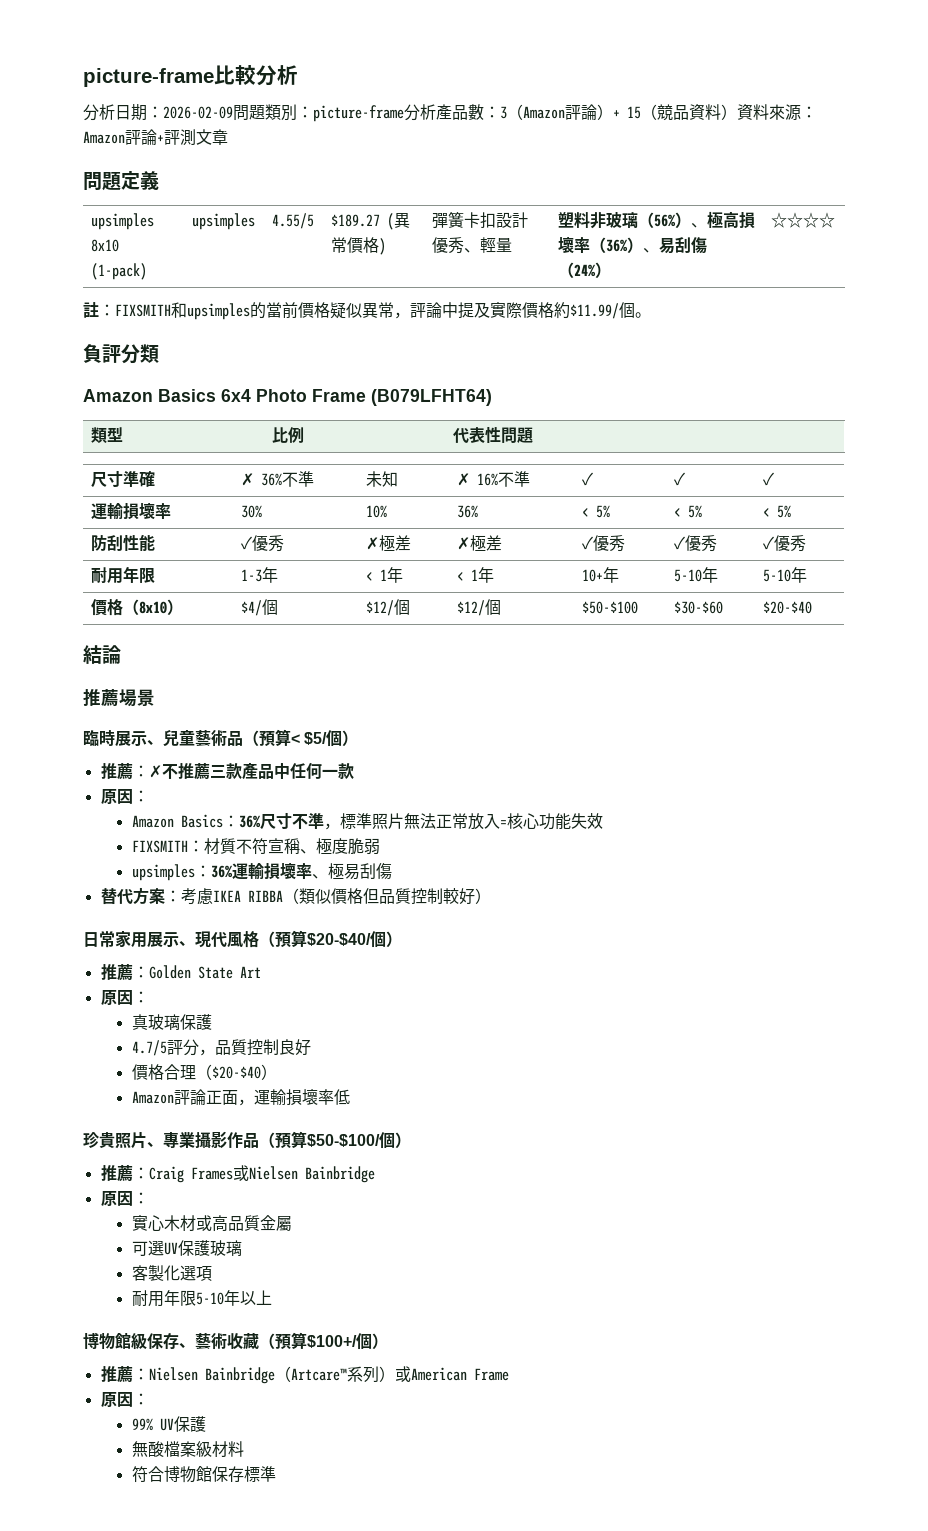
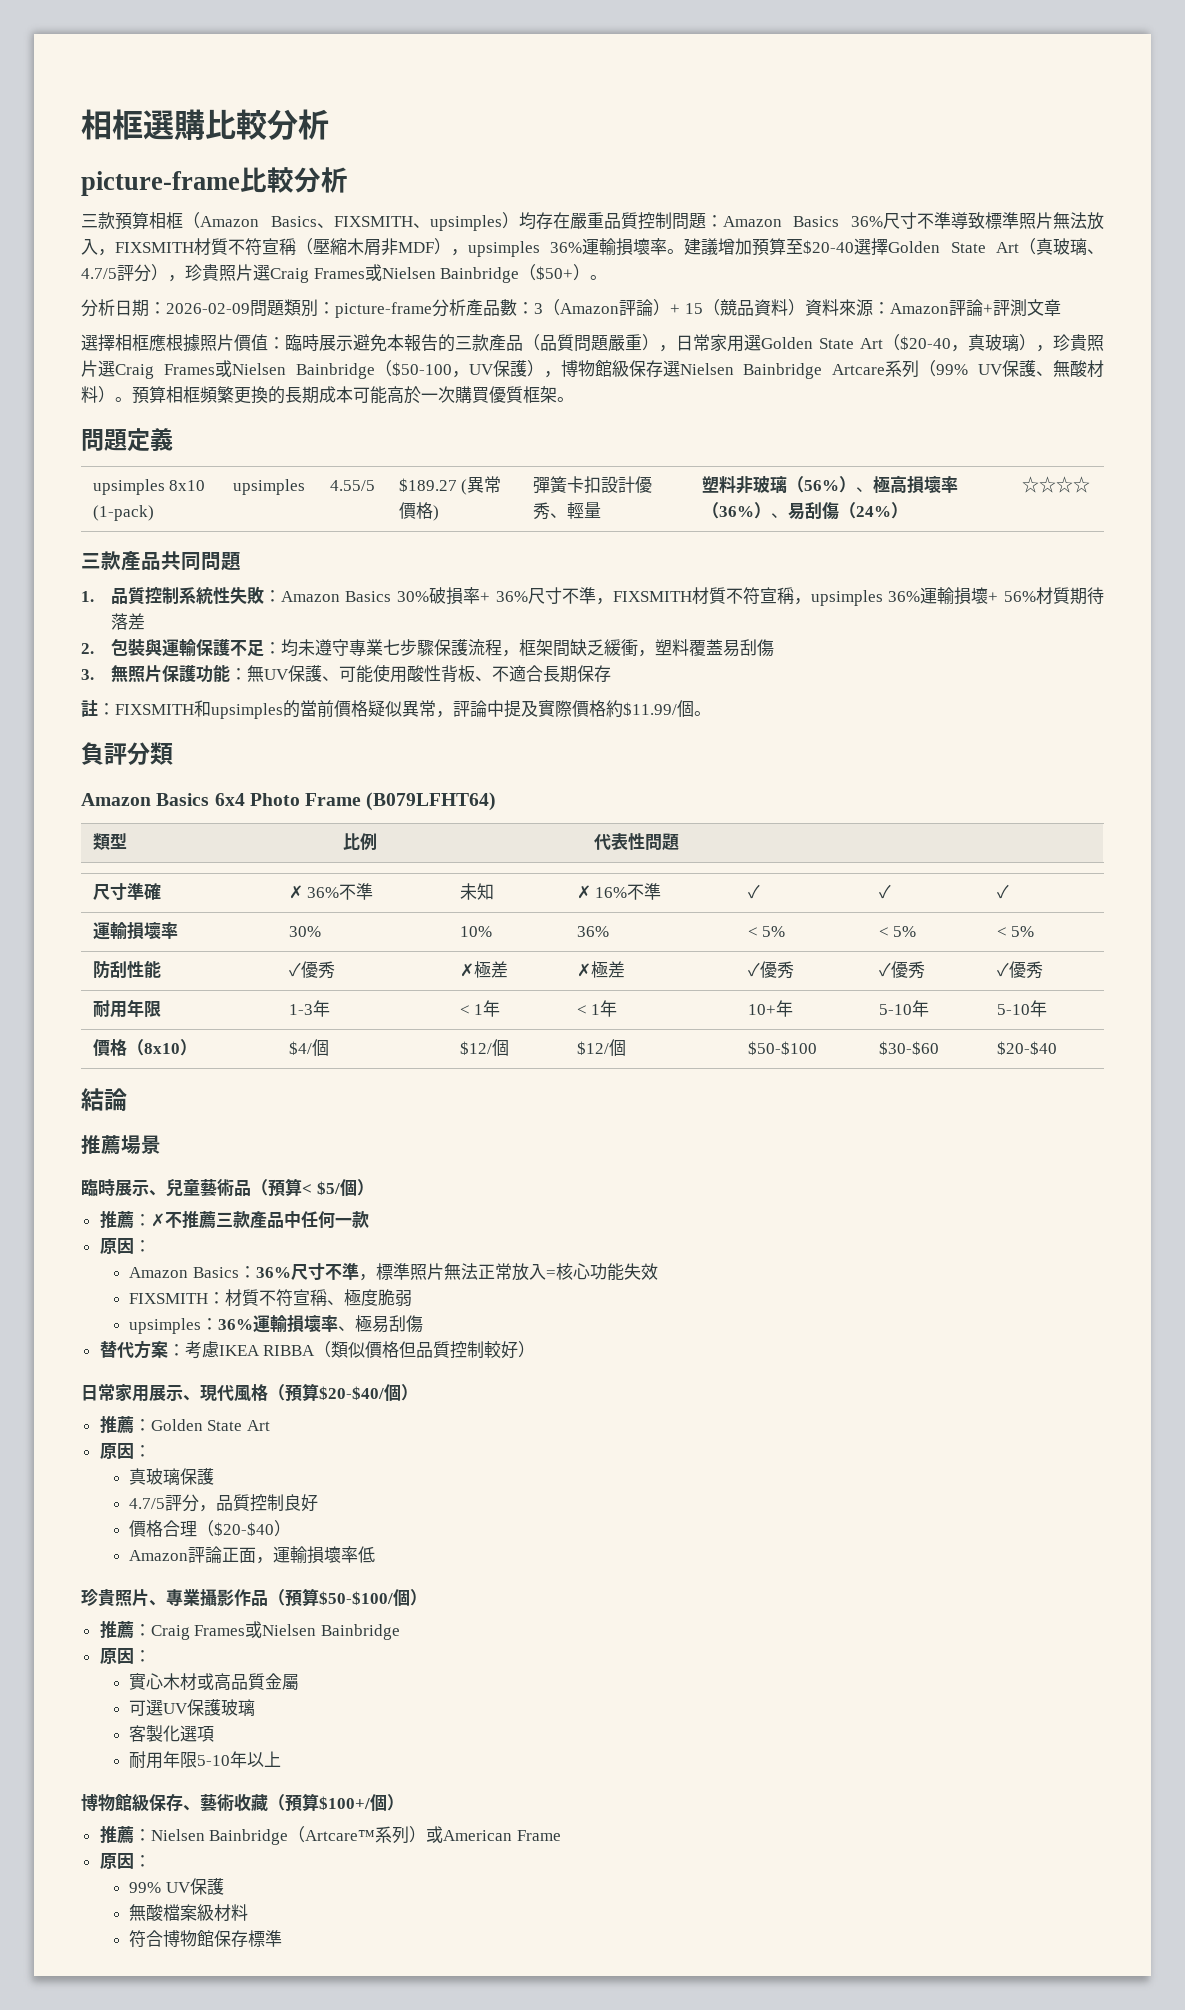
+ 相框選購比較分析
+ 三款預算相框（Amazon Basics、FIXSMITH、upsimples）均存在嚴重品質控制問題：Amazon Basics 36%尺寸不準導致標準照片無法放入，FIXSMITH材質不符宣稱（壓縮木屑非MDF），upsimples 36%運輸損壞率。建議增加預算至$20-40選擇Golden State Art（真玻璃、4.7/5評分），珍貴照片選Craig Frames或Nielsen Bainbridge（$50+）。
+ 選擇相框應根據照片價值：臨時展示避免本報告的三款產品（品質問題嚴重），日常家用選Golden State Art（$20-40，真玻璃），珍貴照片選Craig Frames或Nielsen Bainbridge（$50-100，UV保護），博物館級保存選Nielsen Bainbridge Artcare系列（99% UV保護、無酸材料）。預算相框頻繁更換的長期成本可能高於一次購買優質框架。
+ 三款產品共同問題
+ 1.品質控制系統性失敗：Amazon Basics 30%破損率+ 36%尺寸不準，FIXSMITH材質不符宣稱，upsimples 36%運輸損壞+ 56%材質期待落差
+ 2.包裝與運輸保護不足：均未遵守專業七步驟保護流程，框架間缺乏緩衝，塑料覆蓋易刮傷
+ 3.無照片保護功能：無UV保護、可能使用酸性背板、不適合長期保存

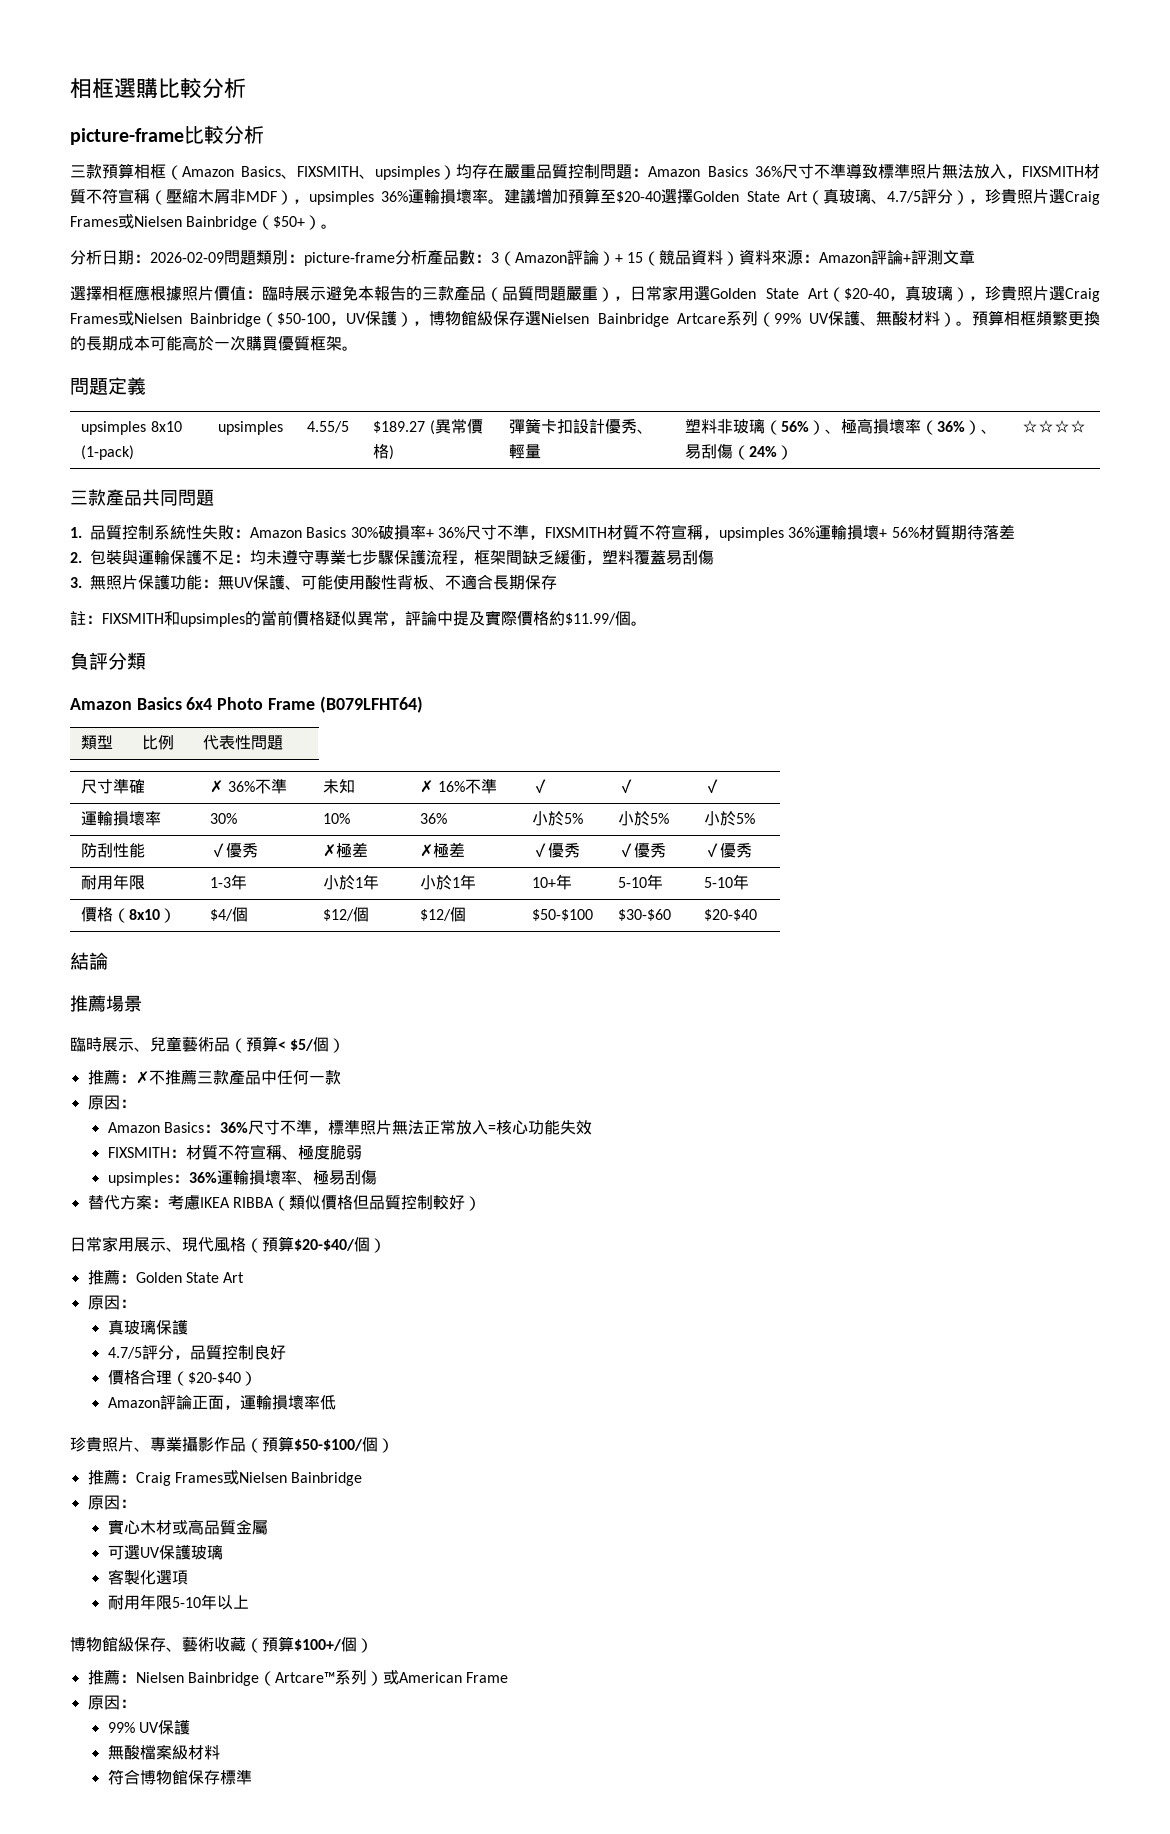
- 運輸損壞率 | 30% | 10% | 36% | < 5% | < 5% | < 5%
+ 運輸損壞率 | 30% | 10% | 36% | 小於5% | 小於5% | 小於5%
- 耐用年限 | 1-3年 | < 1年 | < 1年 | 10+年 | 5-10年 | 5-10年
+ 耐用年限 | 1-3年 | 小於1年 | 小於1年 | 10+年 | 5-10年 | 5-10年

